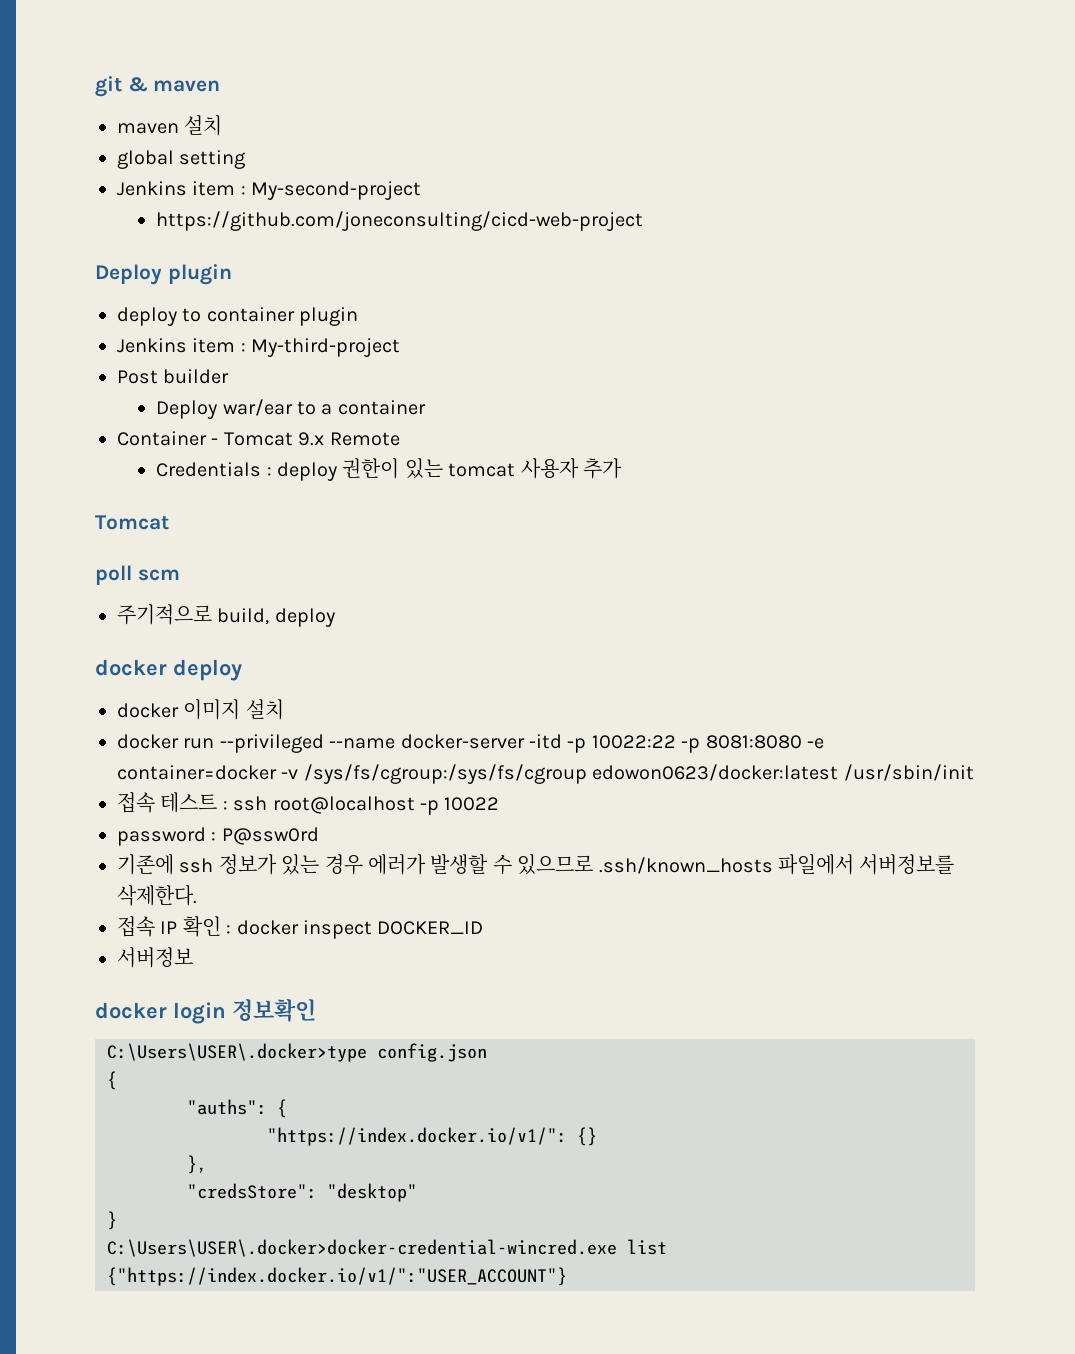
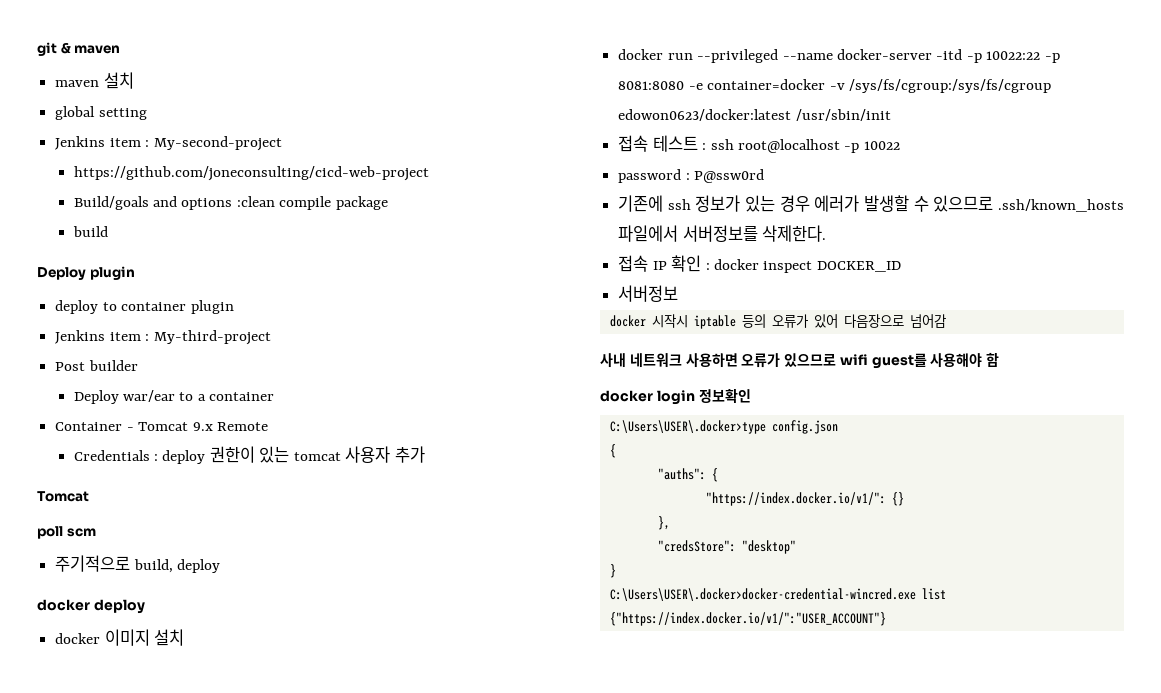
+ Build/goals and options :clean compile package
+ build
+ docker 시작시 iptable 등의 오류가 있어 다음장으로 넘어감
+ 사내 네트워크 사용하면 오류가 있으므로 wifi guest를 사용해야 함

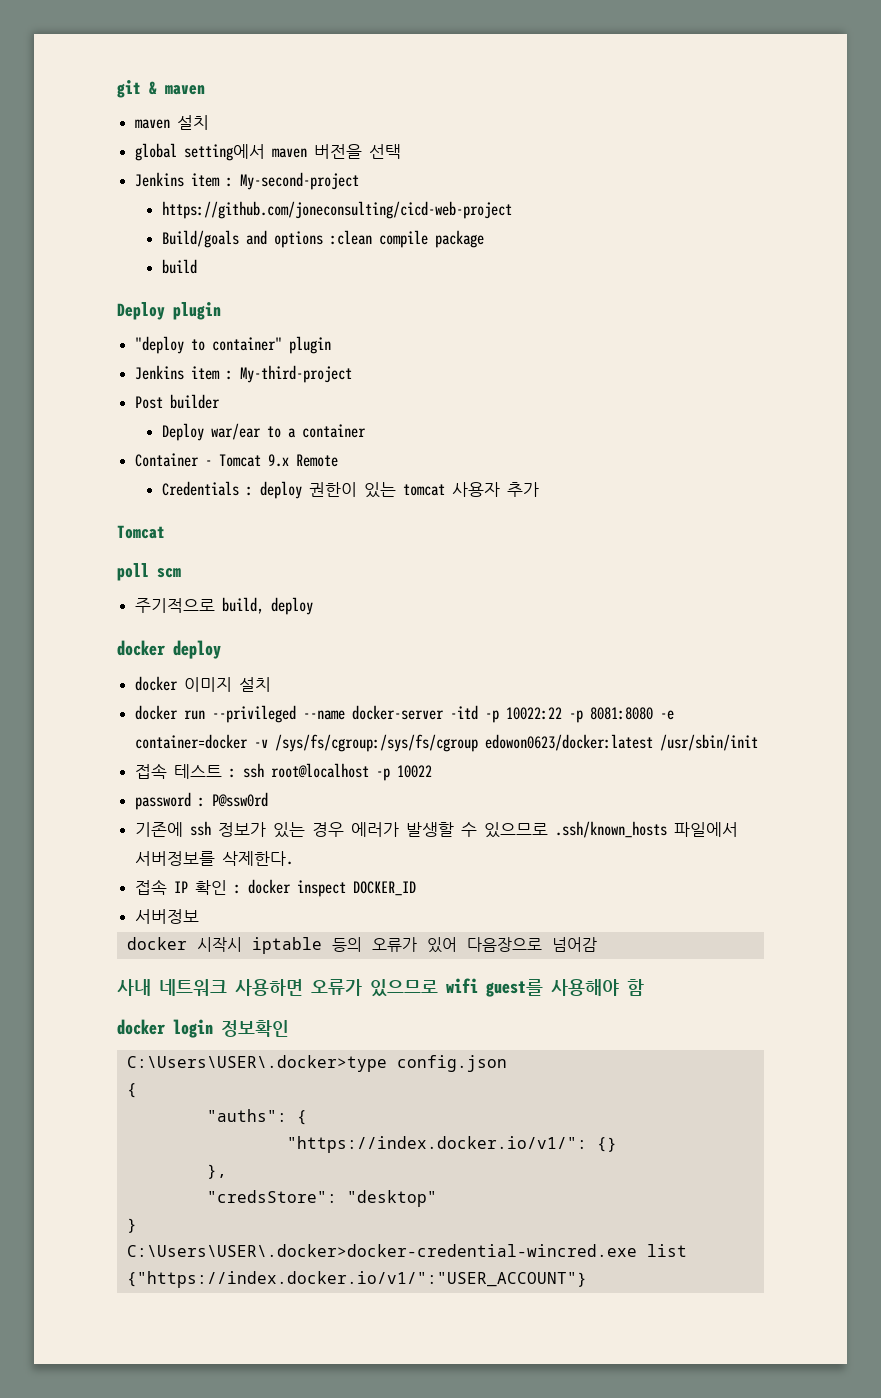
- global setting
+ global setting에서 maven 버전을 선택
- deploy to container plugin
+ "deploy to container" plugin

